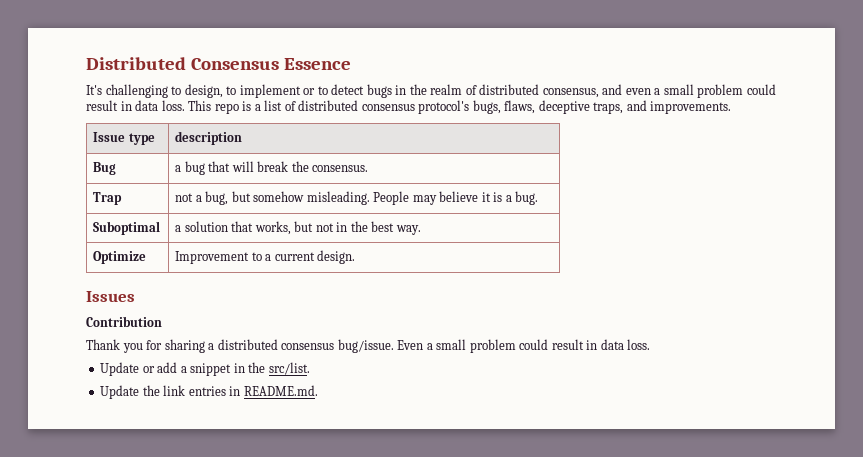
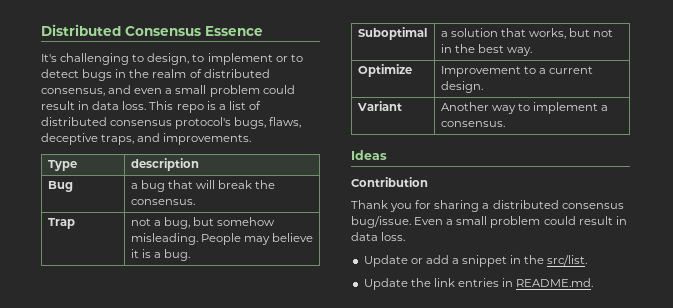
- Issue type | description
+ Type | description
- Issues
+ Variant | Another way to implement a consensus.
+ Ideas

